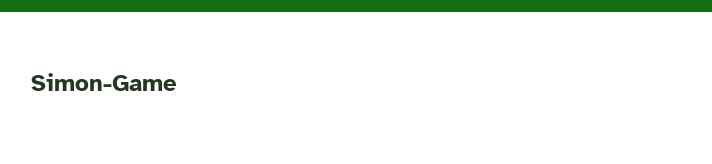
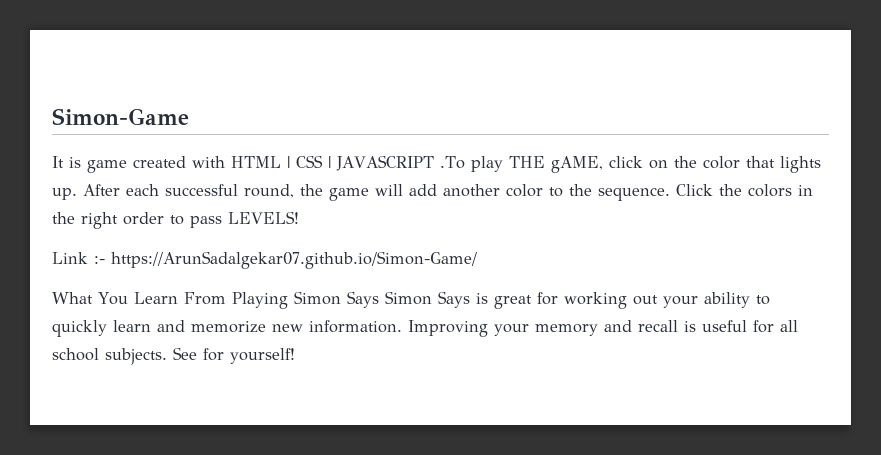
+ It is game created with HTML | CSS | JAVASCRIPT .To play THE gAME, click on the color that lights up. After each successful round, the game will add another color to the sequence. Click the colors in the right order to pass LEVELS!
+ Link :- https://ArunSadalgekar07.github.io/Simon-Game/
+ What You Learn From Playing Simon Says Simon Says is great for working out your ability to quickly learn and memorize new information. Improving your memory and recall is useful for all school subjects. See for yourself!

